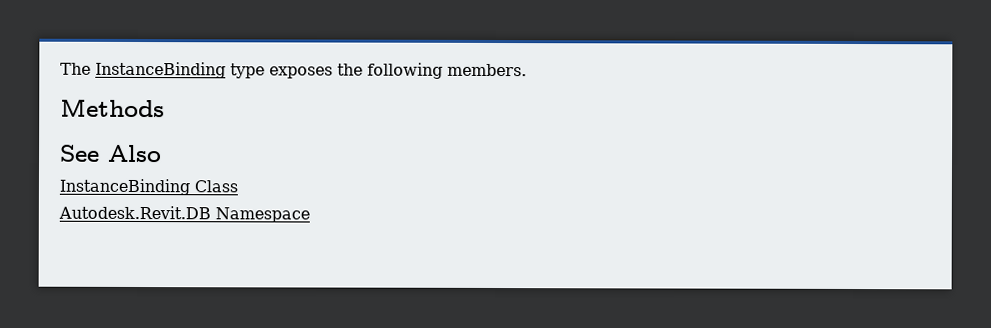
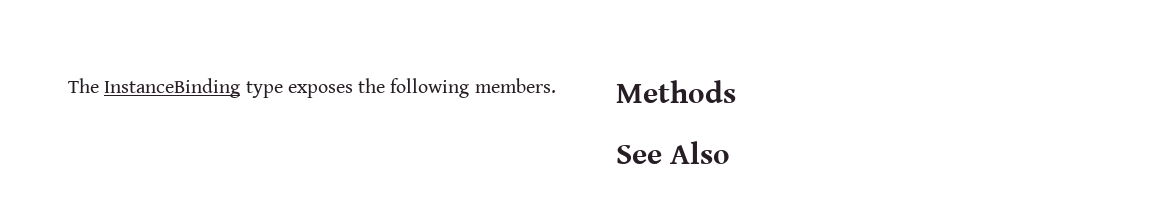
- InstanceBinding Class
- Autodesk.Revit.DB Namespace

